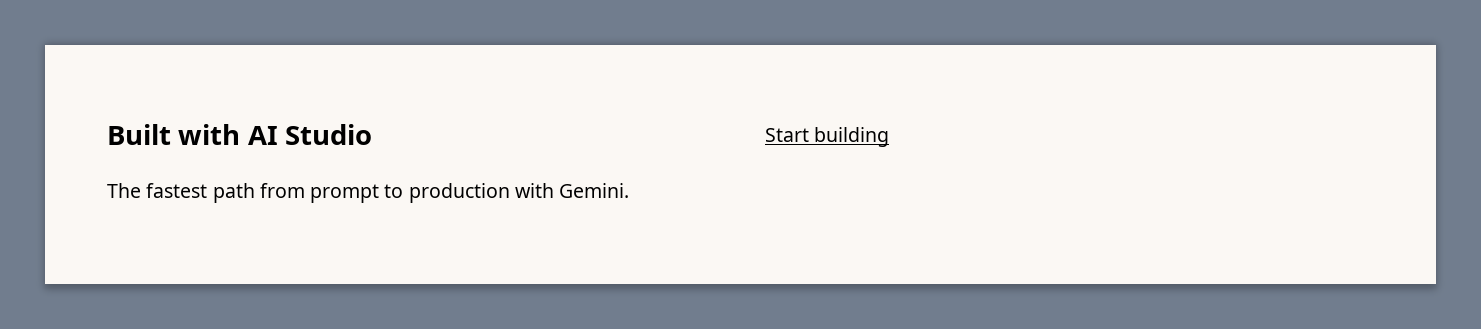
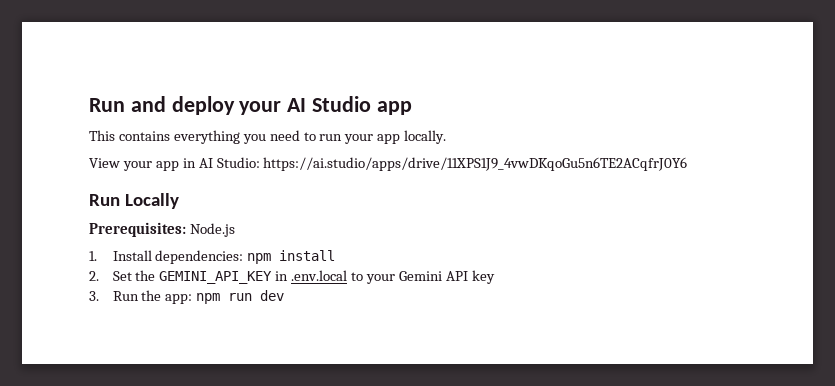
- Built with AI Studio
- The fastest path from prompt to production with Gemini.
- Start building
+ Run and deploy your AI Studio app
+ This contains everything you need to run your app locally.
+ View your app in AI Studio: https://ai.studio/apps/drive/11XPS1J9_4vwDKqoGu5n6TE2ACqfrJ0Y6
+ Run Locally
+ Prerequisites: Node.js
+ 1. Install dependencies: npm install
+ 2. Set the GEMINI_API_KEY in .env.local to your Gemini API key
+ 3. Run the app: npm run dev

